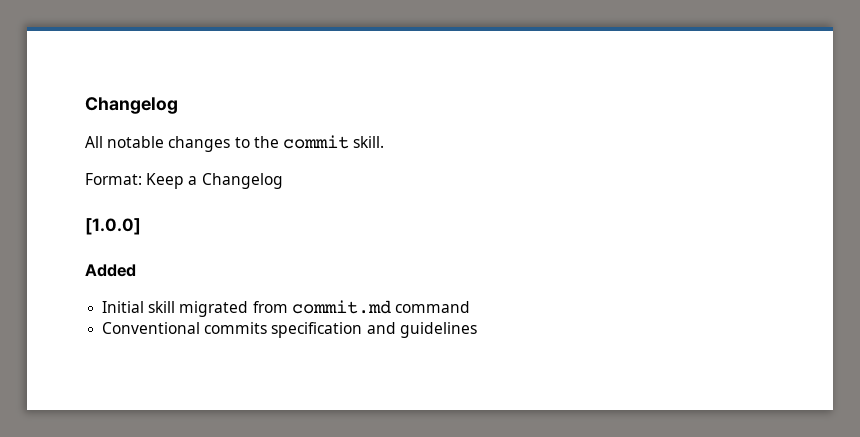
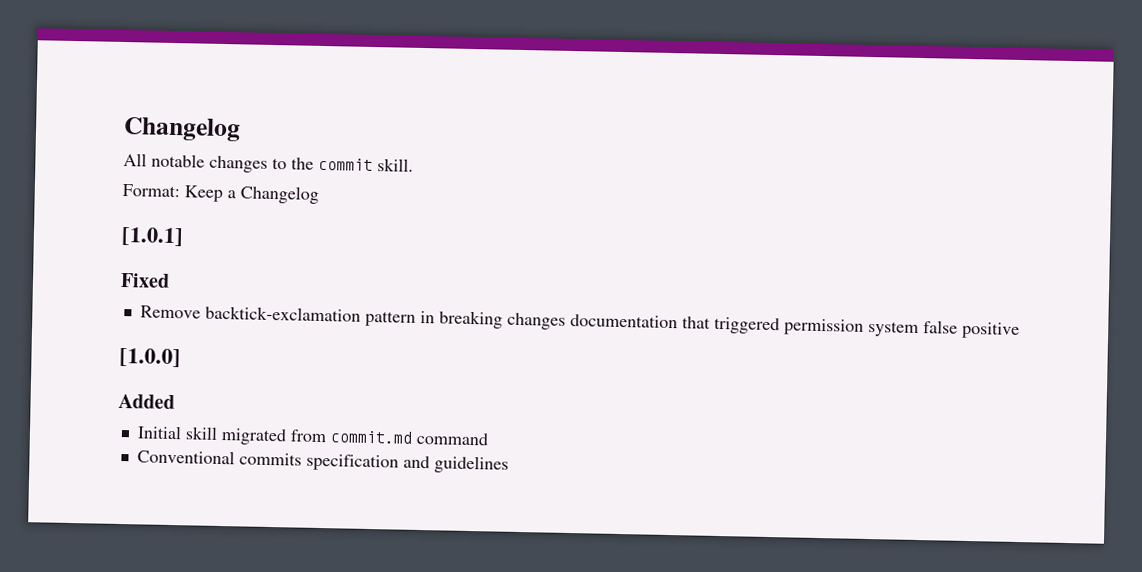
+ [1.0.1]
+ Fixed
+ Remove backtick-exclamation pattern in breaking changes documentation that triggered permission system false positive

